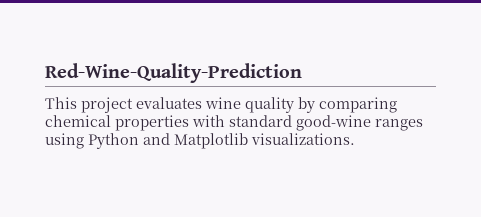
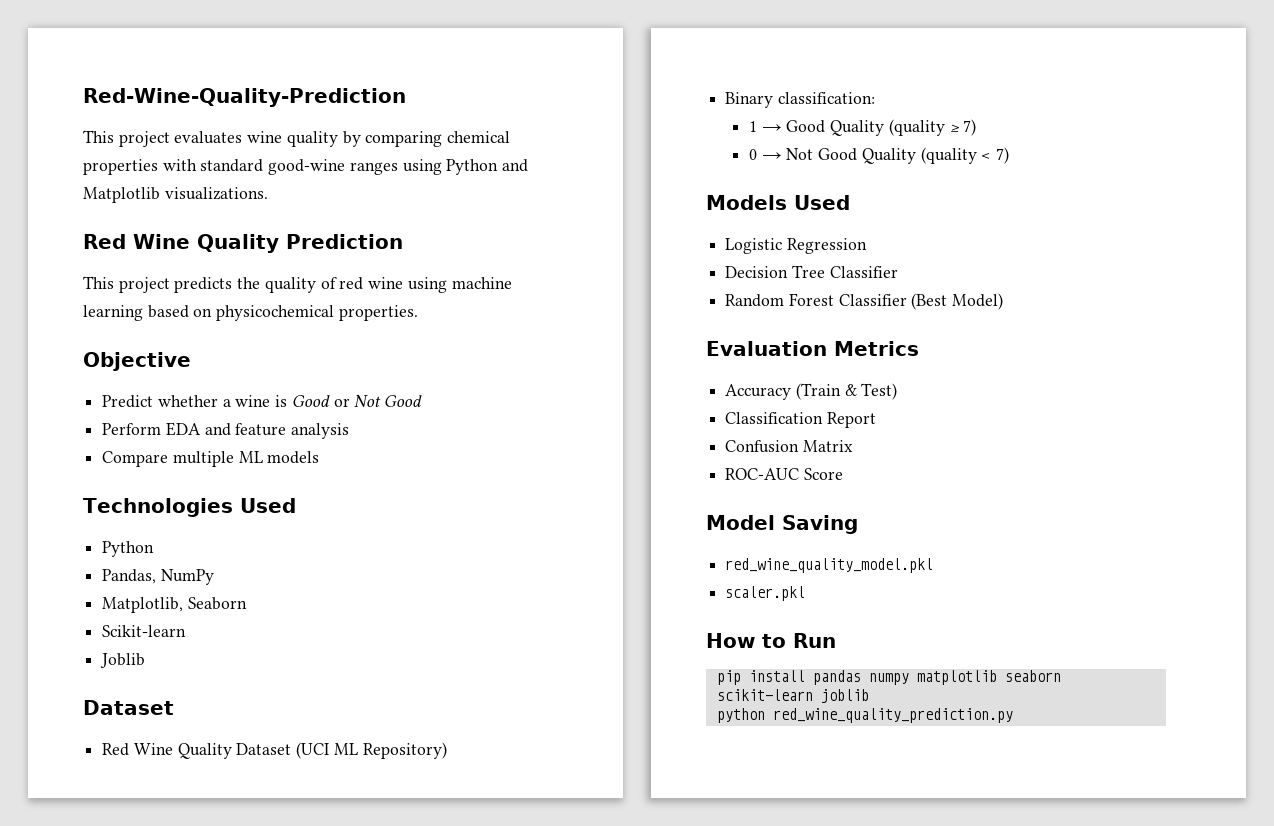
+ Red Wine Quality Prediction
+ This project predicts the quality of red wine using machine learning based on physicochemical properties.
+ Objective
+ Predict whether a wine is Good or Not Good
+ Perform EDA and feature analysis
+ Compare multiple ML models
+ Technologies Used
+ Python
+ Pandas, NumPy
+ Matplotlib, Seaborn
+ Scikit-learn
+ Joblib
+ Dataset
+ Red Wine Quality Dataset (UCI ML Repository)
+ Binary classification:
+ 1 → Good Quality (quality ≥ 7)
+ 0 → Not Good Quality (quality < 7)
+ Models Used
+ Logistic Regression
+ Decision Tree Classifier
+ Random Forest Classifier (Best Model)
+ Evaluation Metrics
+ Accuracy (Train & Test)
+ Classification Report
+ Confusion Matrix
+ ROC-AUC Score
+ Model Saving
+ red_wine_quality_model.pkl
+ scaler.pkl
+ How to Run
+ pip install pandas numpy matplotlib seaborn scikit-learn joblib
+ python red_wine_quality_prediction.py

